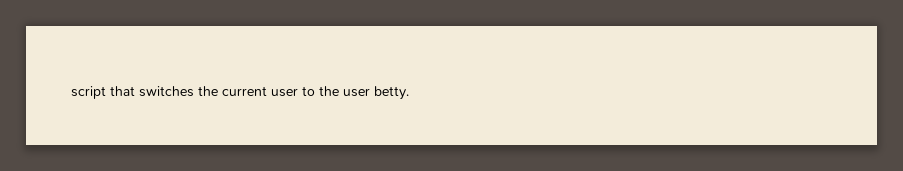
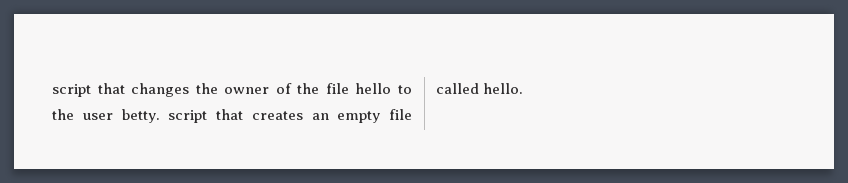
- script that switches the current user to the user betty.
+ script that changes the owner of the file hello to the user betty. script that creates an empty file called hello.

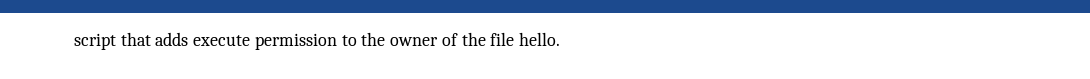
- script that changes the owner of the file hello to the user betty. script that creates an empty file called hello.
+ script that adds execute permission to the owner of the file hello.

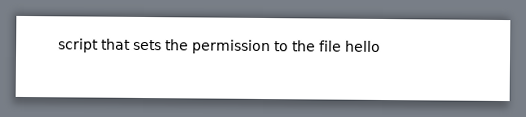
- script that adds execute permission to the owner of the file hello.
+ script that sets the permission to the file hello

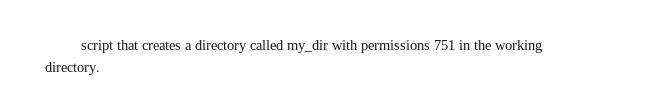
- script that sets the permission to the file hello
+ script that creates a directory called my_dir with permissions 751 in the working directory.

